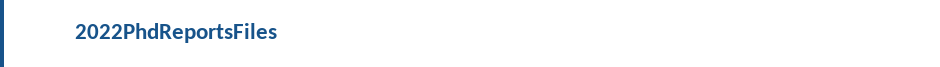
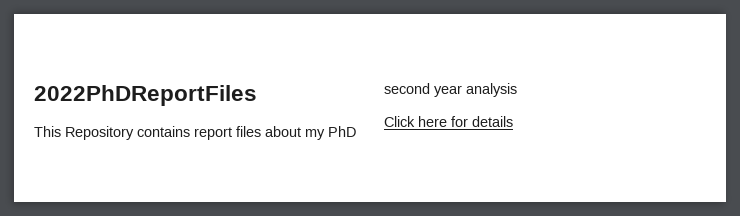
- 2022PhdReportsFiles
+ 2022PhDReportFiles
+ This Repository contains report files about my PhD second year analysis
+ Click here for details

